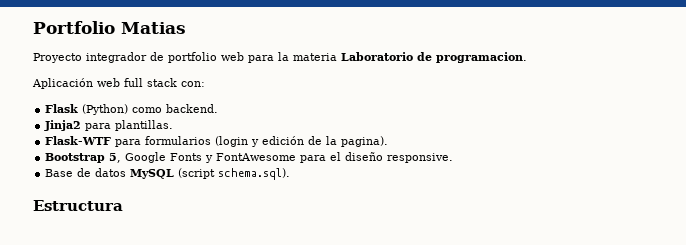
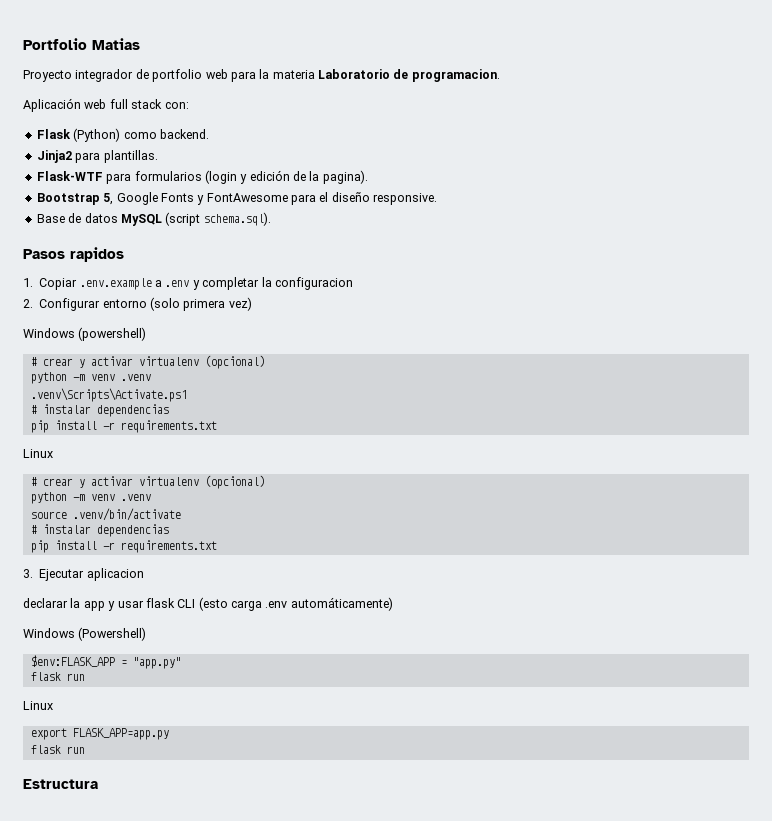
+ Pasos rapidos
+ 1. Copiar .env.example a .env y completar la configuracion
+ 2. Configurar entorno (solo primera vez)
+ Windows (powershell)
+ # crear y activar virtualenv (opcional)
+ python -m venv .venv
+ .venv\Scripts\Activate.ps1
+ # instalar dependencias
+ pip install -r requirements.txt
+ Linux
+ # crear y activar virtualenv (opcional)
+ python -m venv .venv
+ source .venv/bin/activate
+ # instalar dependencias
+ pip install -r requirements.txt
+ 3. Ejecutar aplicacion
+ declarar la app y usar flask CLI (esto carga .env automáticamente)
+ Windows (Powershell)
+ $env:FLASK_APP = "app.py"
+ flask run
+ Linux
+ export FLASK_APP=app.py
+ flask run

